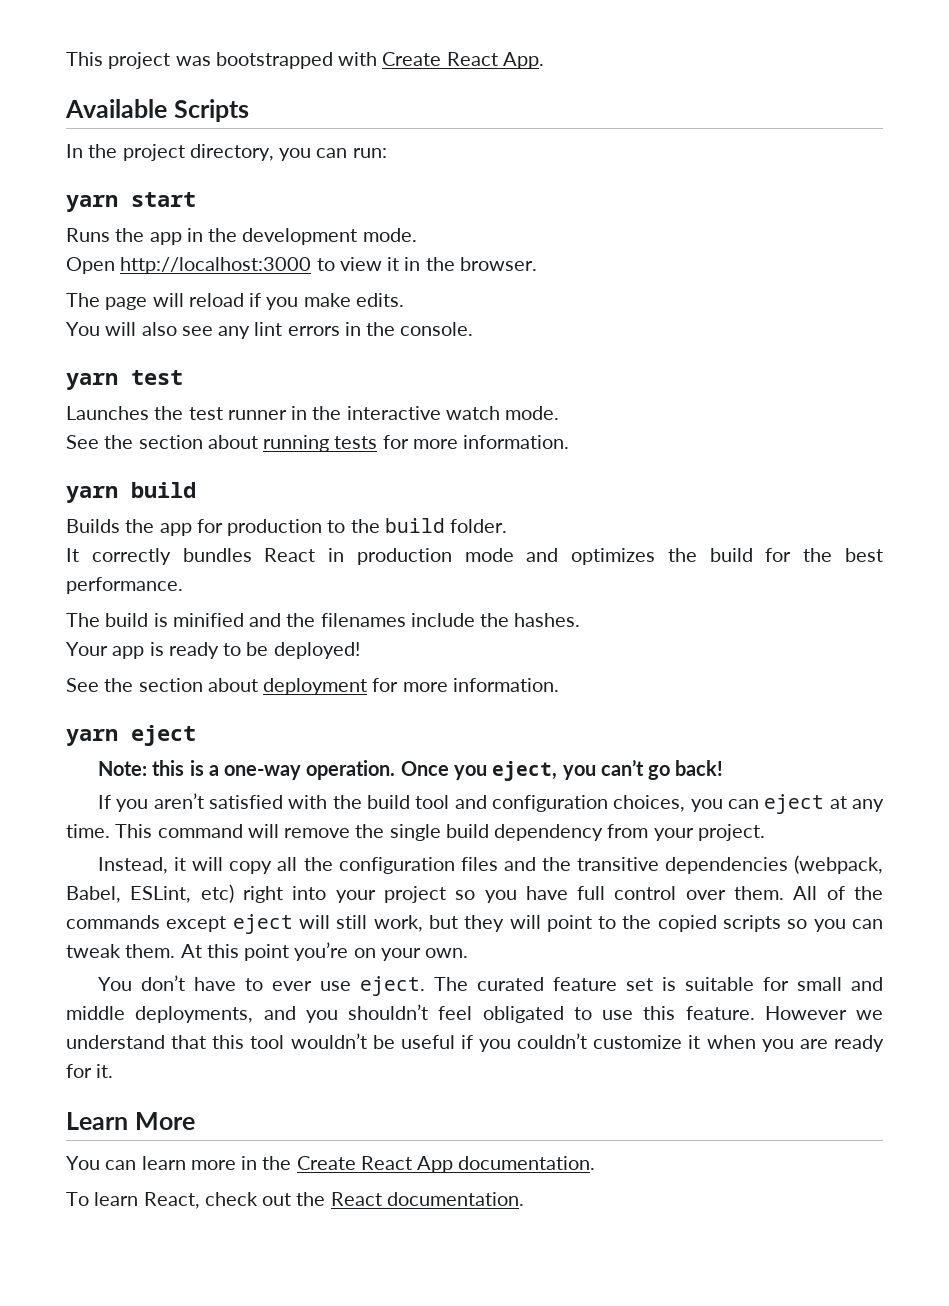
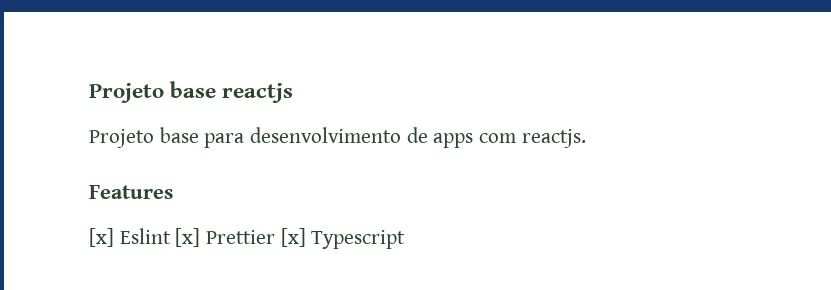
- This project was bootstrapped with Create React App.
- Available Scripts
- In the project directory, you can run:
- yarn start
- Runs the app in the development mode.
- Open http://localhost:3000 to view it in the browser.
- The page will reload if you make edits.
- You will also see any lint errors in the console.
- yarn test
- Launches the test runner in the interactive watch mode.
- See the section about running tests for more information.
- yarn build
- Builds the app for production to the build folder.
- It correctly bundles React in production mode and optimizes the build for the best performance.
- The build is minified and the filenames include the hashes.
- Your app is ready to be deployed!
- See the section about deployment for more information.
- yarn eject
- Note: this is a one-way operation. Once you eject, you can’t go back!
- If you aren’t satisfied with the build tool and configuration choices, you can eject at any time. This command will remove the single build dependency from your project.
- Instead, it will copy all the configuration files and the transitive dependencies (webpack, Babel, ESLint, etc) right into your project so you have full control over them. All of the commands except eject will still work, but they will point to the copied scripts so you can tweak them. At this point you’re on your own.
- You don’t have to ever use eject. The curated feature set is suitable for small and middle deployments, and you shouldn’t feel obligated to use this feature. However we understand that this tool wouldn’t be useful if you couldn’t customize it when you are ready for it.
- Learn More
- You can learn more in the Create React App documentation.
- To learn React, check out the React documentation.
+ Projeto base reactjs
+ Projeto base para desenvolvimento de apps com reactjs.
+ Features
+ [x] Eslint [x] Prettier [x] Typescript

